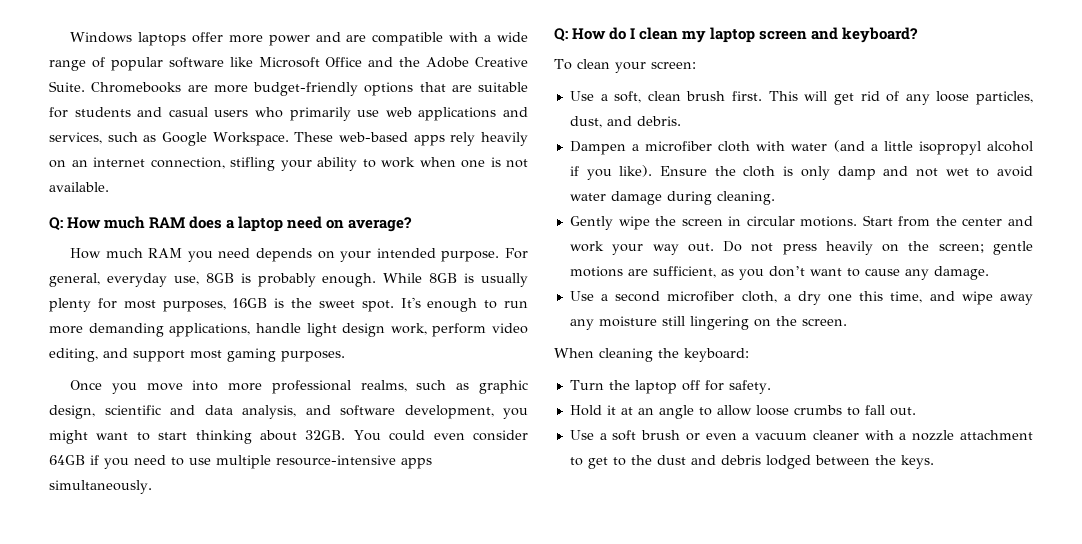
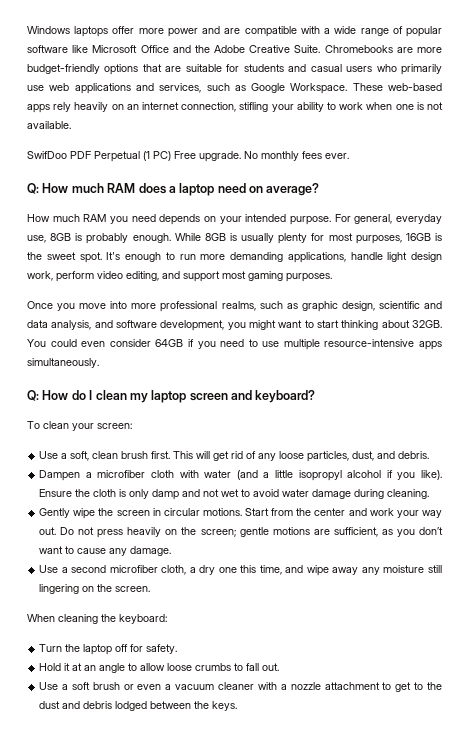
+ SwifDoo PDF Perpetual (1 PC) Free upgrade. No monthly fees ever.

